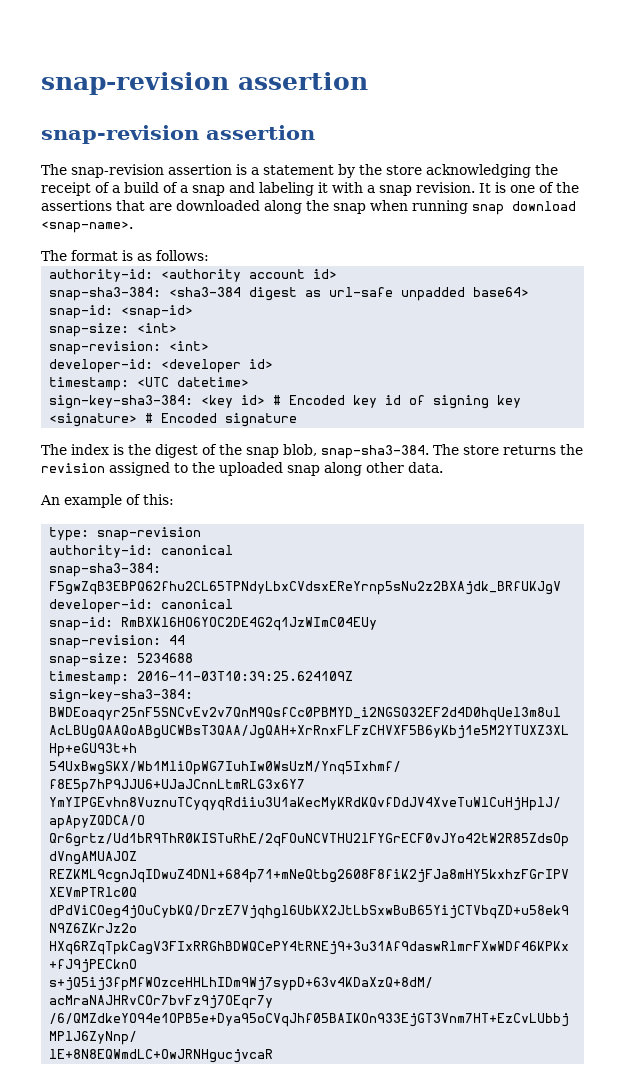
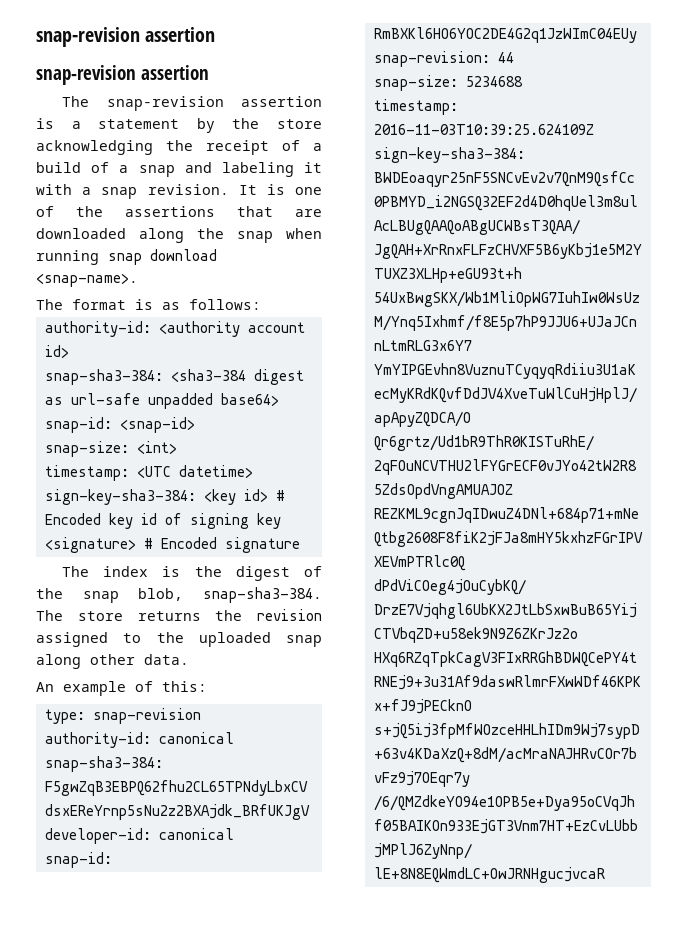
- snap-revision: <int>
- developer-id: <developer id>

